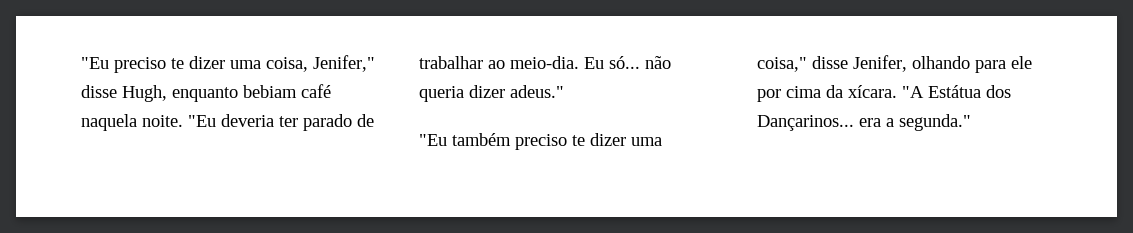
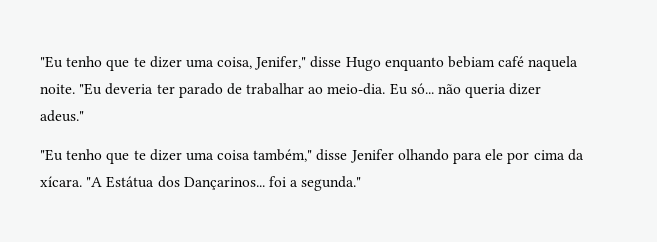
- "Eu preciso te dizer uma coisa, Jenifer," disse Hugh, enquanto bebiam café naquela noite.
+ "Eu tenho que te dizer uma coisa, Jenifer," disse Hugo enquanto bebiam café naquela noite.
- "Eu também preciso te dizer uma coisa," disse Jenifer, olhando para ele por cima da xícara.
+ "Eu tenho que te dizer uma coisa também," disse Jenifer olhando para ele por cima da xícara.
- "A Estátua dos Dançarinos... era a segunda."
+ "A Estátua dos Dançarinos... foi a segunda."

